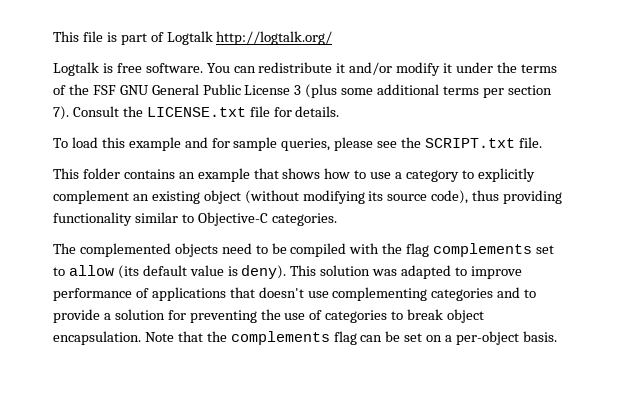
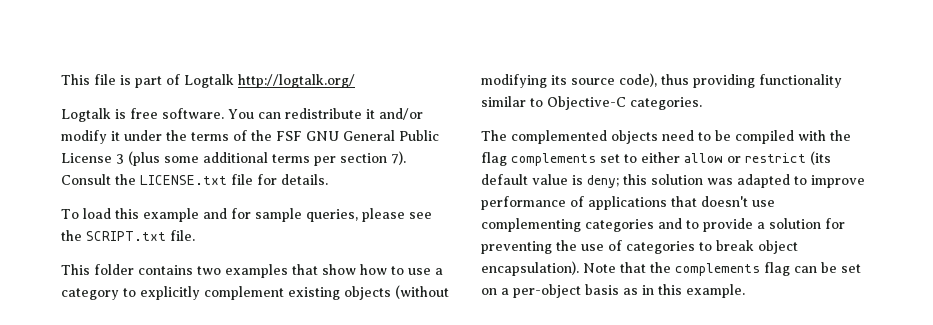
- This folder contains an example that shows how to use a category to explicitly complement an existing object (without modifying its source code), thus providing functionality similar to Objective-C categories.
+ This folder contains two examples that show how to use a category to explicitly complement existing objects (without modifying its source code), thus providing functionality similar to Objective-C categories.
- The complemented objects need to be compiled with the flag complements set to allow (its default value is deny). This solution was adapted to improve performance of applications that doesn't use complementing categories and to provide a solution for preventing the use of categories to break object encapsulation.
+ The complemented objects need to be compiled with the flag complements set to either allow or restrict (its default value is deny; this solution was adapted to improve performance of applications that doesn't use complementing categories and to provide a solution for preventing the use of categories to break object encapsulation).
- Note that the complements flag can be set on a per-object basis.
+ Note that the complements flag can be set on a per-object basis as in this example.

